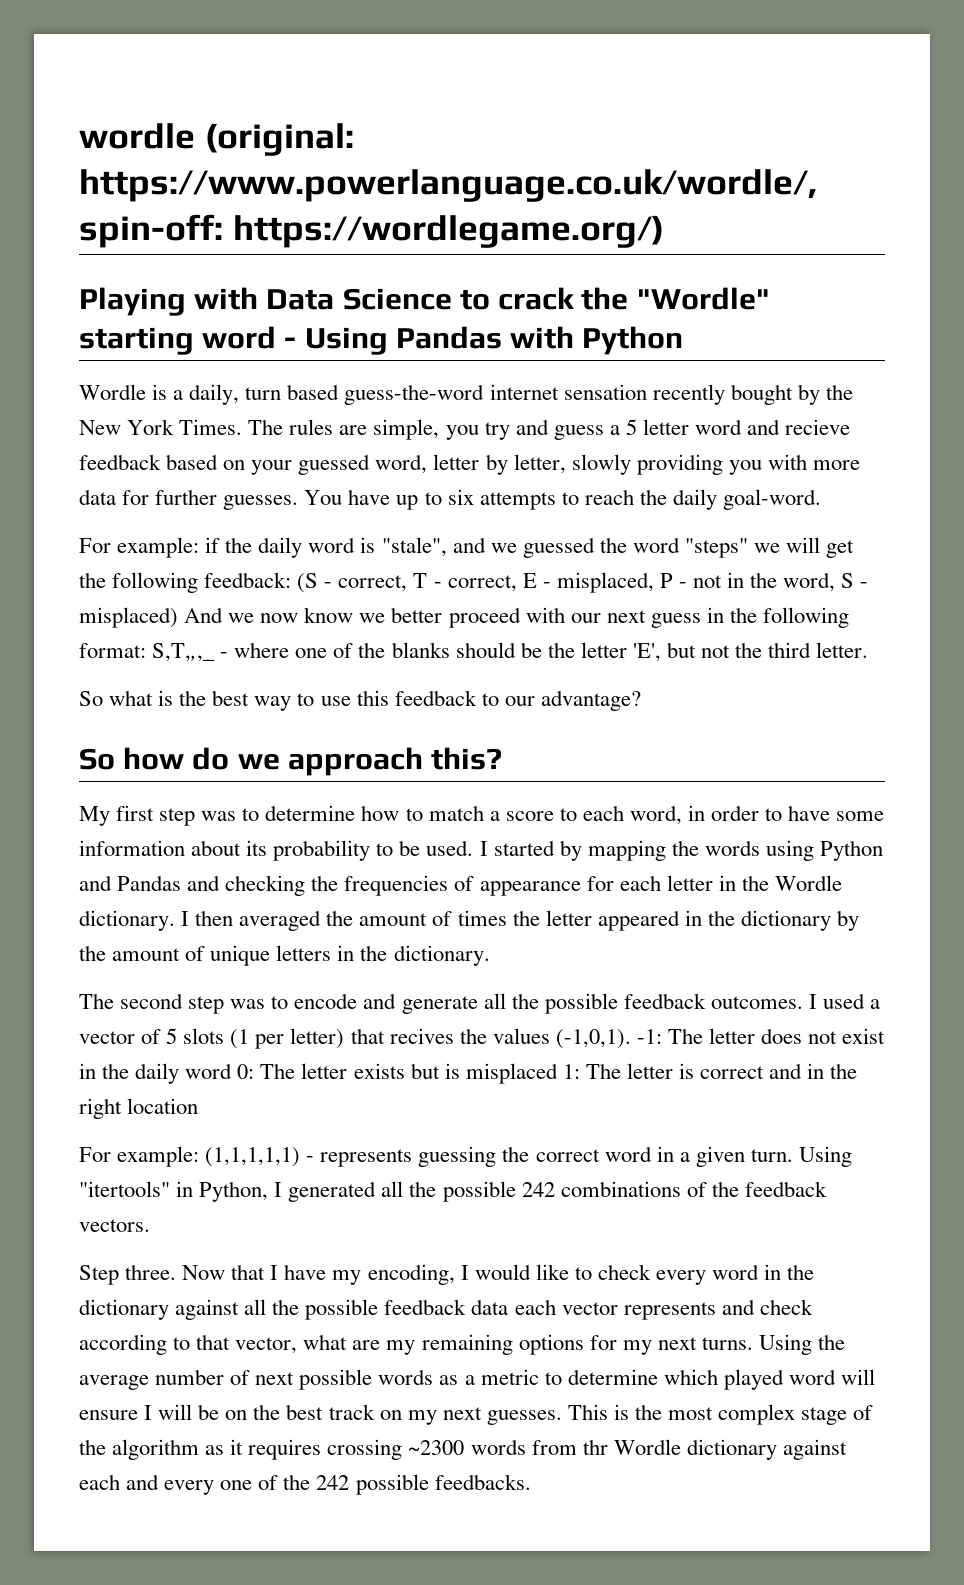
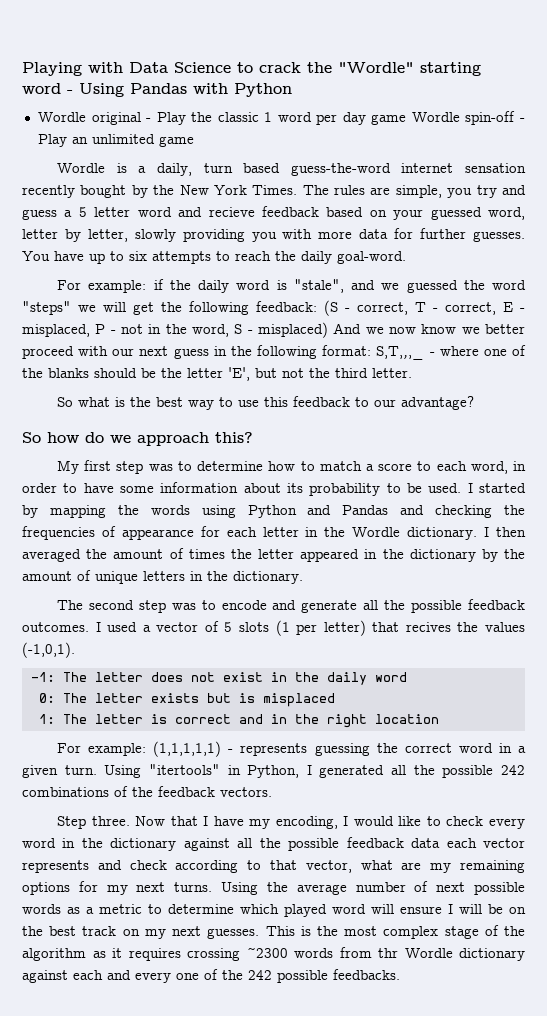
- wordle (original: https://www.powerlanguage.co.uk/wordle/, spin-off: https://wordlegame.org/)
+ Wordle original - Play the classic 1 word per day game Wordle spin-off - Play an unlimited game
- I used a vector of 5 slots (1 per letter) that recives the values (-1,0,1). -1: The letter does not exist in the daily word 0: The letter exists but is misplaced 1: The letter is correct and in the right location
+ I used a vector of 5 slots (1 per letter) that recives the values (-1,0,1).
+ -1: The letter does not exist in the daily word
+ 0: The letter exists but is misplaced
+ 1: The letter is correct and in the right location

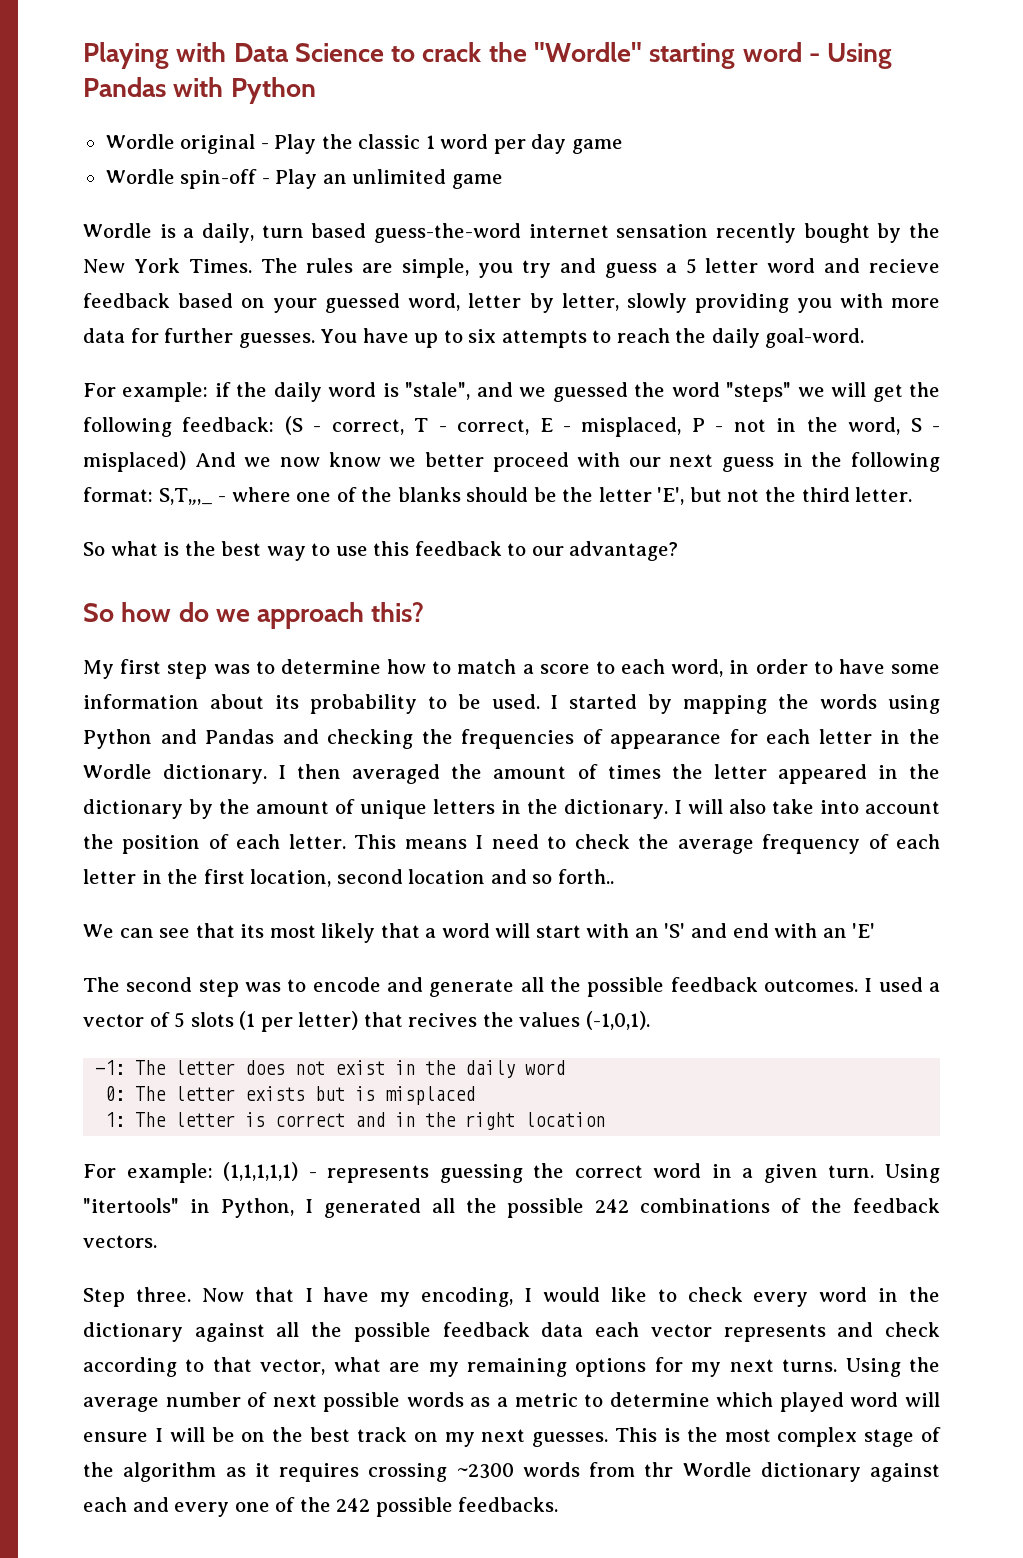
- Wordle original - Play the classic 1 word per day game Wordle spin-off - Play an unlimited game
+ Wordle original - Play the classic 1 word per day game
+ Wordle spin-off - Play an unlimited game
+ I will also take into account the position of each letter. This means I need to check the average frequency of each letter in the first location, second location and so forth..
+ We can see that its most likely that a word will start with an 'S' and end with an 'E'

